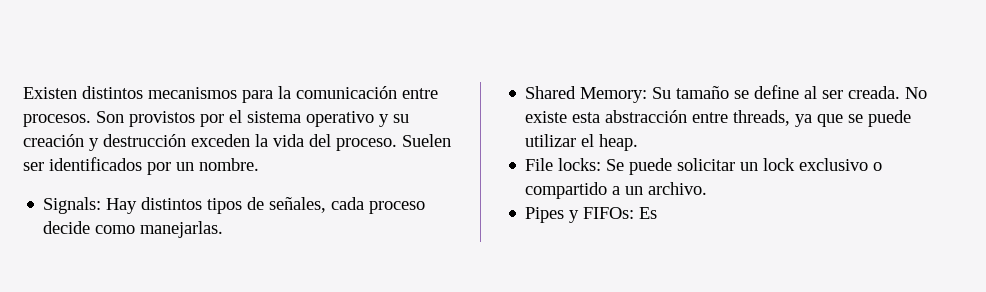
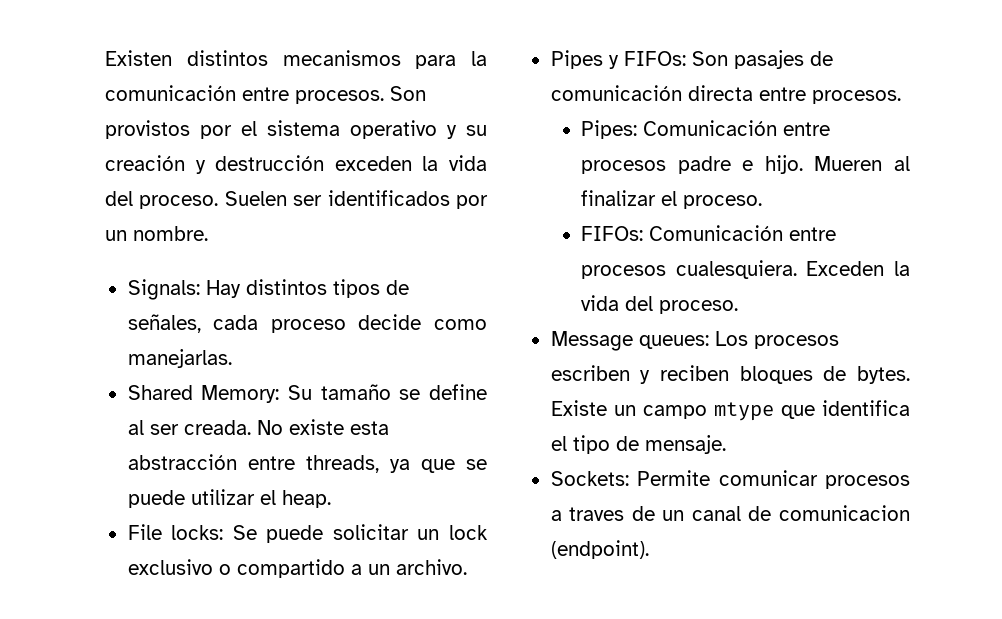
- Pipes y FIFOs: Es
+ Pipes y FIFOs: Son pasajes de comunicación directa entre procesos.
+ Pipes: Comunicación entre procesos padre e hijo. Mueren al finalizar el proceso.
+ FIFOs: Comunicación entre procesos cualesquiera. Exceden la vida del proceso.
+ Message queues: Los procesos escriben y reciben bloques de bytes. Existe un campo mtype que identifica el tipo de mensaje.
+ Sockets: Permite comunicar procesos a traves de un canal de comunicacion (endpoint).

